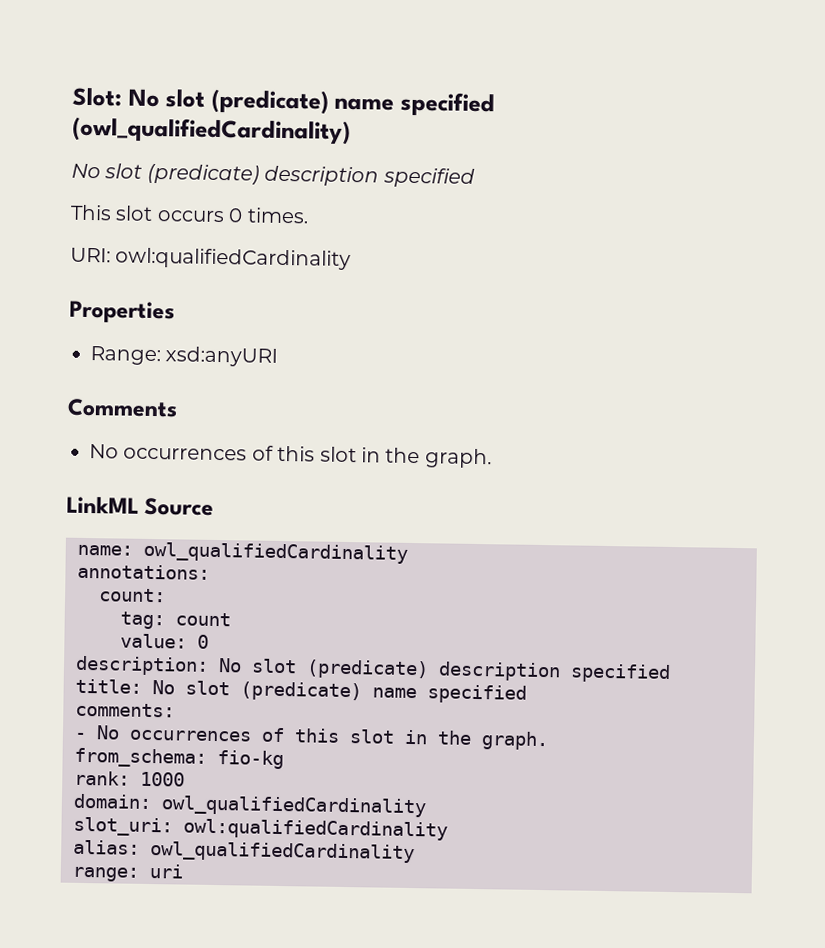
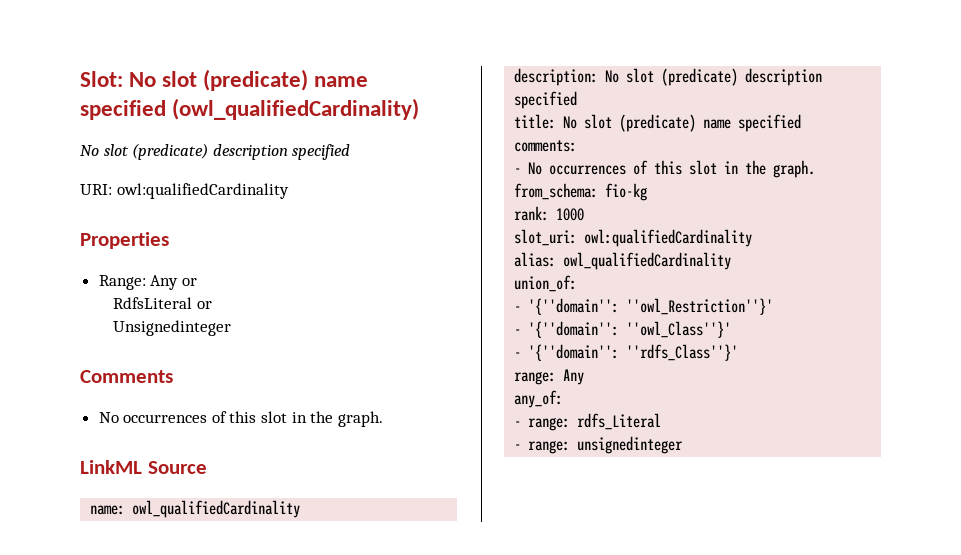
- This slot occurs 0 times.
- Range: xsd:anyURI
+ Range: Any or
+ RdfsLiteral or
+ Unsignedinteger
- annotations:
- count:
- tag: count
- value: 0
- domain: owl_qualifiedCardinality
- range: uri
+ union_of:
+ - '{''domain'': ''owl_Restriction''}'
+ - '{''domain'': ''owl_Class''}'
+ - '{''domain'': ''rdfs_Class''}'
+ range: Any
+ any_of:
+ - range: rdfs_Literal
+ - range: unsignedinteger

